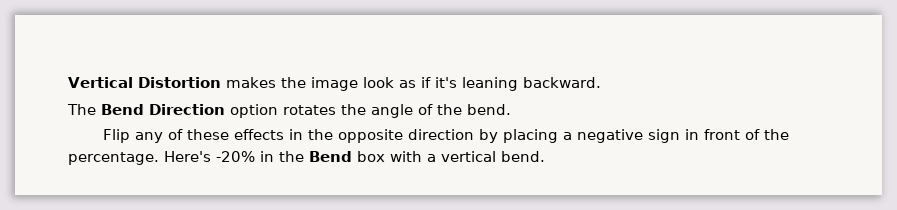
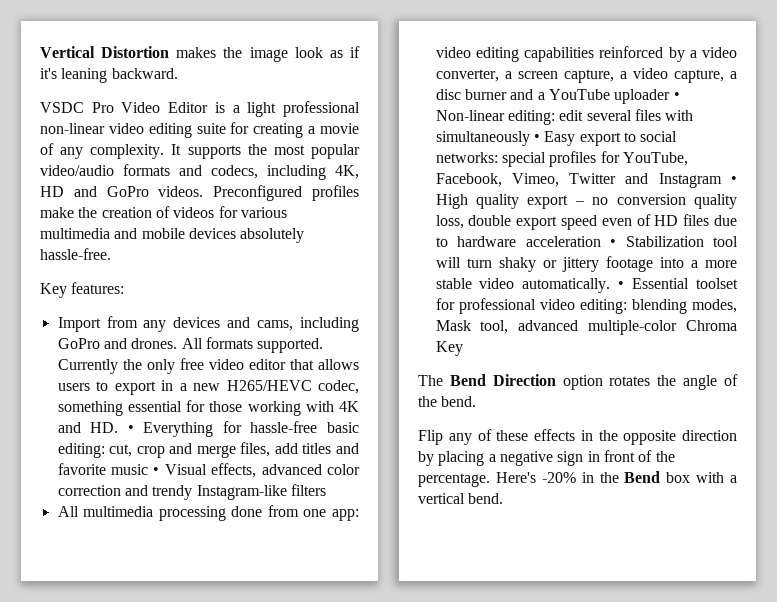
+ VSDC Pro Video Editor is a light professional non-linear video editing suite for creating a movie of any complexity. It supports the most popular video/audio formats and codecs, including 4K, HD and GoPro videos. Preconfigured profiles make the creation of videos for various multimedia and mobile devices absolutely hassle-free.
+ Key features:
+ Import from any devices and cams, including GoPro and drones. All formats supported. Сurrently the only free video editor that allows users to export in a new H265/HEVC codec, something essential for those working with 4K and HD. • Everything for hassle-free basic editing: cut, crop and merge files, add titles and favorite music • Visual effects, advanced color correction and trendy Instagram-like filters
+ All multimedia processing done from one app: video editing capabilities reinforced by a video converter, a screen capture, a video capture, a disc burner and a YouTube uploader • Non-linear editing: edit several files with simultaneously • Easy export to social networks: special profiles for YouTube, Facebook, Vimeo, Twitter and Instagram • High quality export – no conversion quality loss, double export speed even of HD files due to hardware acceleration • Stabilization tool will turn shaky or jittery footage into a more stable video automatically. • Essential toolset for professional video editing: blending modes, Mask tool, advanced multiple-color Chroma Key

